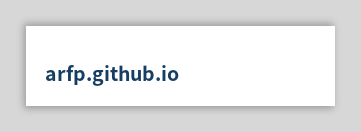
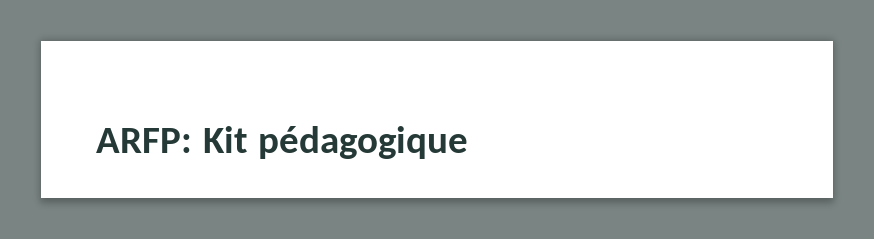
- arfp.github.io
+ ARFP: Kit pédagogique

